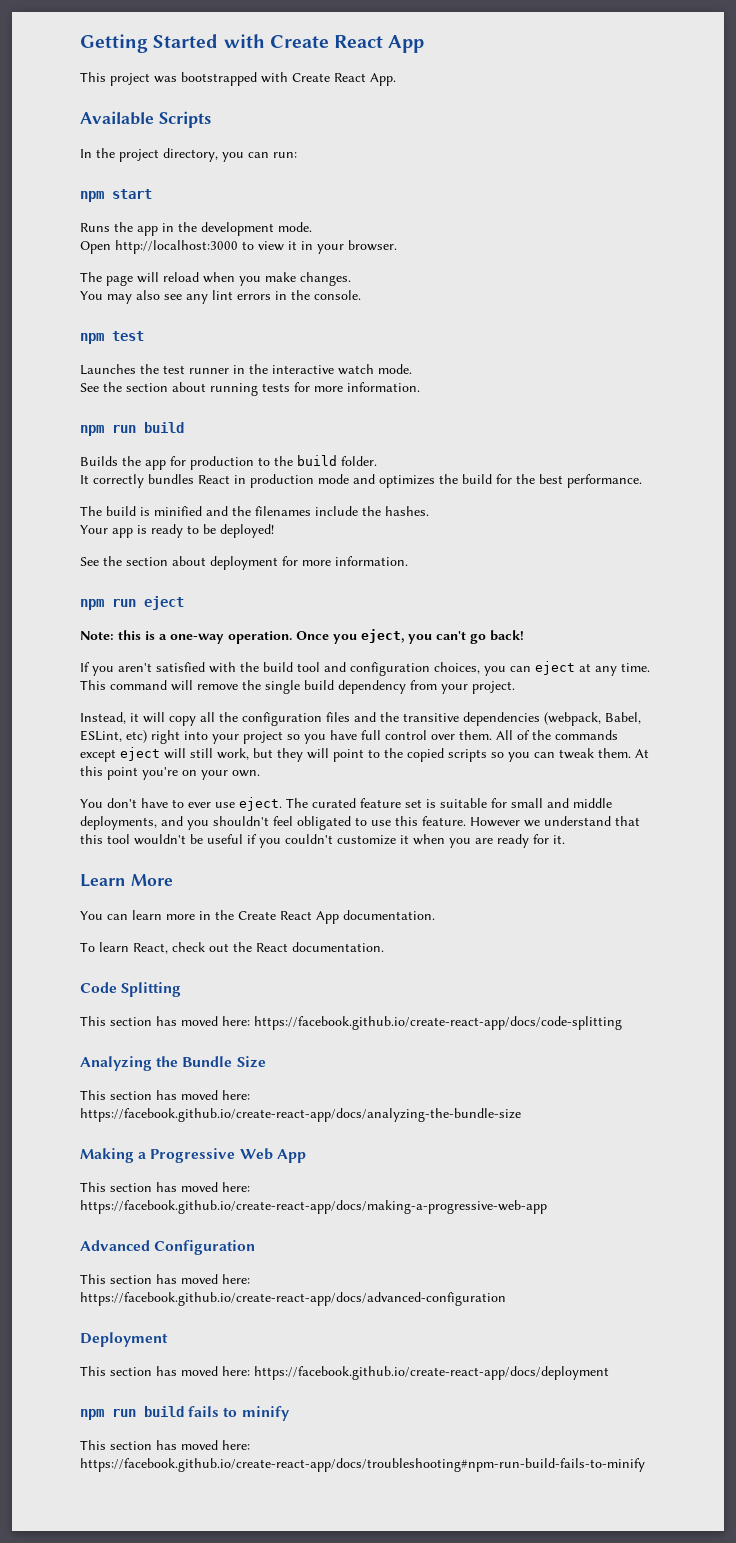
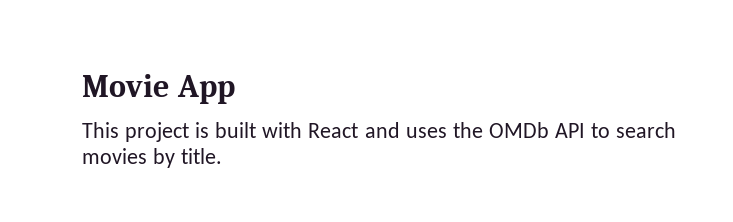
- Getting Started with Create React App
- This project was bootstrapped with Create React App.
- Available Scripts
- In the project directory, you can run:
- npm start
- Runs the app in the development mode.
- Open http://localhost:3000 to view it in your browser.
- The page will reload when you make changes.
- You may also see any lint errors in the console.
- npm test
- Launches the test runner in the interactive watch mode.
- See the section about running tests for more information.
- npm run build
- Builds the app for production to the build folder.
- It correctly bundles React in production mode and optimizes the build for the best performance.
- The build is minified and the filenames include the hashes.
- Your app is ready to be deployed!
- See the section about deployment for more information.
- npm run eject
- Note: this is a one-way operation. Once you eject, you can't go back!
- If you aren't satisfied with the build tool and configuration choices, you can eject at any time. This command will remove the single build dependency from your project.
- Instead, it will copy all the configuration files and the transitive dependencies (webpack, Babel, ESLint, etc) right into your project so you have full control over them. All of the commands except eject will still work, but they will point to the copied scripts so you can tweak them. At this point you're on your own.
- You don't have to ever use eject. The curated feature set is suitable for small and middle deployments, and you shouldn't feel obligated to use this feature. However we understand that this tool wouldn't be useful if you couldn't customize it when you are ready for it.
- Learn More
- You can learn more in the Create React App documentation.
- To learn React, check out the React documentation.
- Code Splitting
- This section has moved here: https://facebook.github.io/create-react-app/docs/code-splitting
- Analyzing the Bundle Size
- This section has moved here: https://facebook.github.io/create-react-app/docs/analyzing-the-bundle-size
- Making a Progressive Web App
- This section has moved here: https://facebook.github.io/create-react-app/docs/making-a-progressive-web-app
- Advanced Configuration
- This section has moved here: https://facebook.github.io/create-react-app/docs/advanced-configuration
- Deployment
- This section has moved here: https://facebook.github.io/create-react-app/docs/deployment
- npm run build fails to minify
- This section has moved here: https://facebook.github.io/create-react-app/docs/troubleshooting#npm-run-build-fails-to-minify
+ Movie App
+ This project is built with React and uses the OMDb API to search movies by title.

